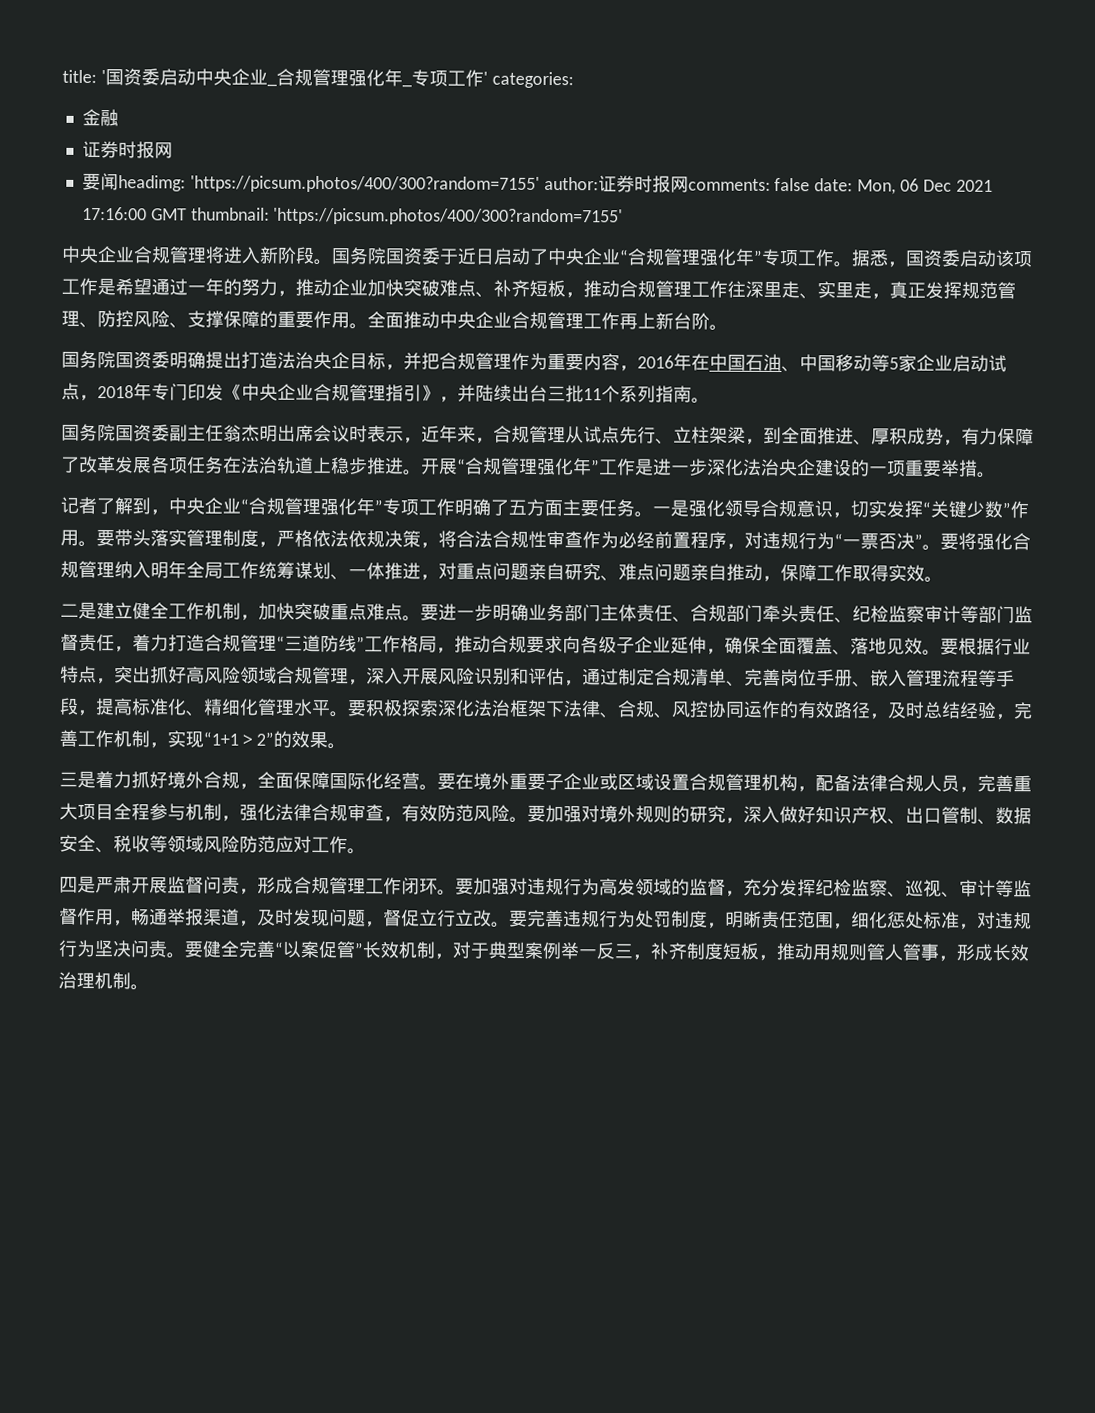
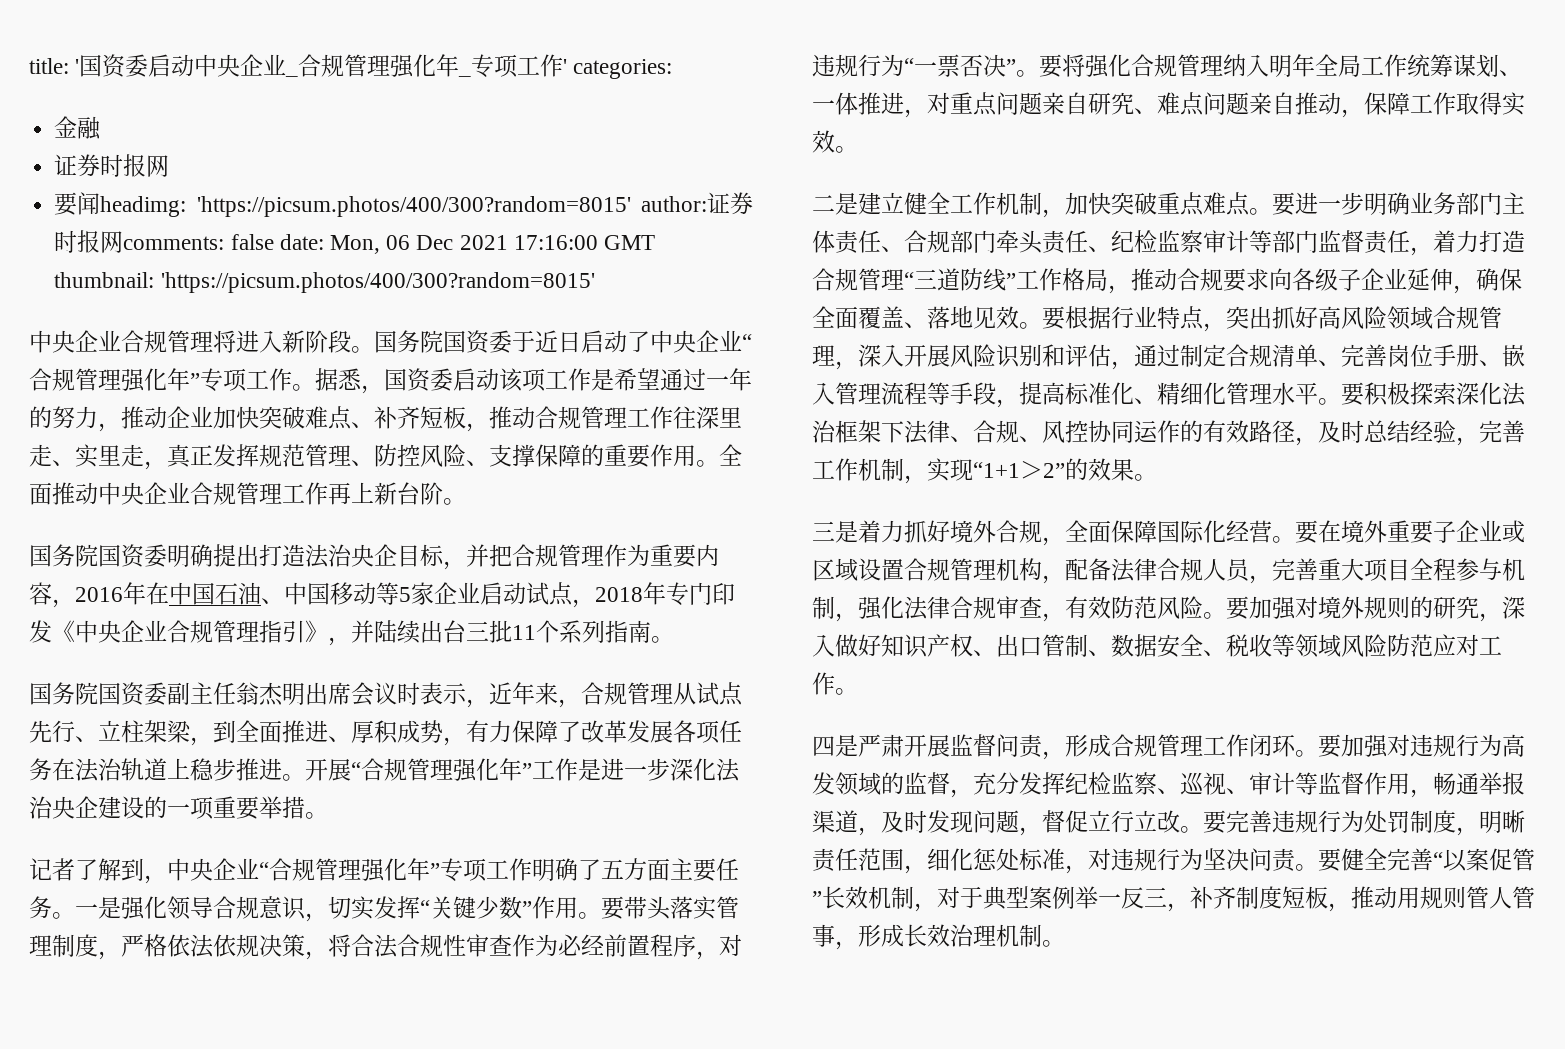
- 要闻headimg: 'https://picsum.photos/400/300?random=7155' author:证券时报网comments: false date: Mon, 06 Dec 2021 17:16:00 GMT thumbnail: 'https://picsum.photos/400/300?random=7155'
+ 要闻headimg: 'https://picsum.photos/400/300?random=8015' author:证券时报网comments: false date: Mon, 06 Dec 2021 17:16:00 GMT thumbnail: 'https://picsum.photos/400/300?random=8015'

